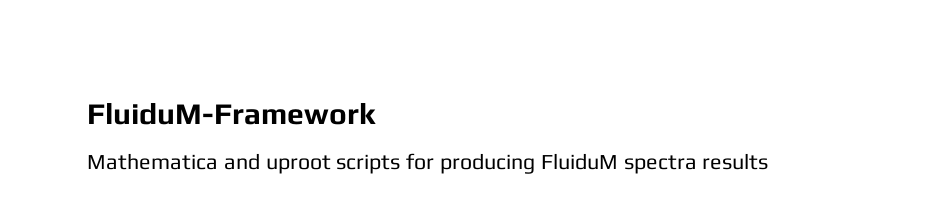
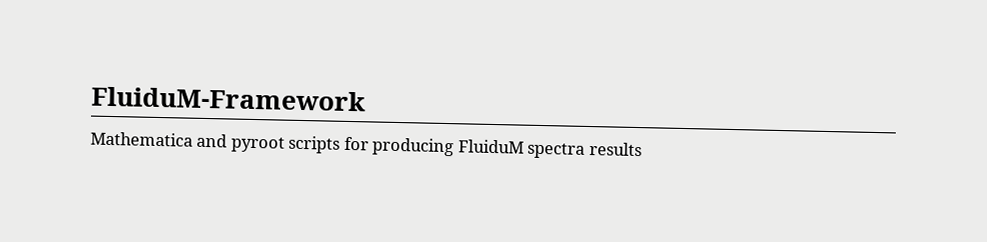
- Mathematica and uproot scripts for producing FluiduM spectra results
+ Mathematica and pyroot scripts for producing FluiduM spectra results

